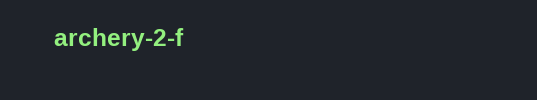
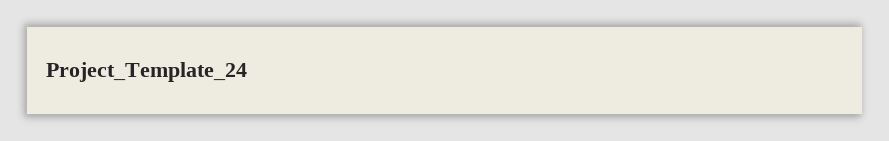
- archery-2-f
+ Project_Template_24

